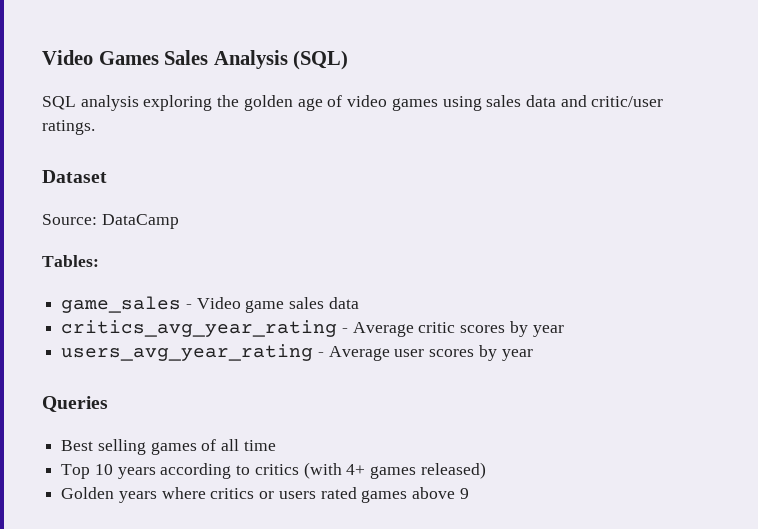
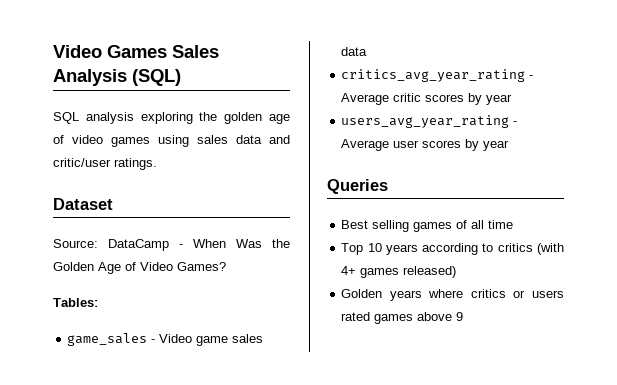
- Source: DataCamp
+ Source: DataCamp - When Was the Golden Age of Video Games?

